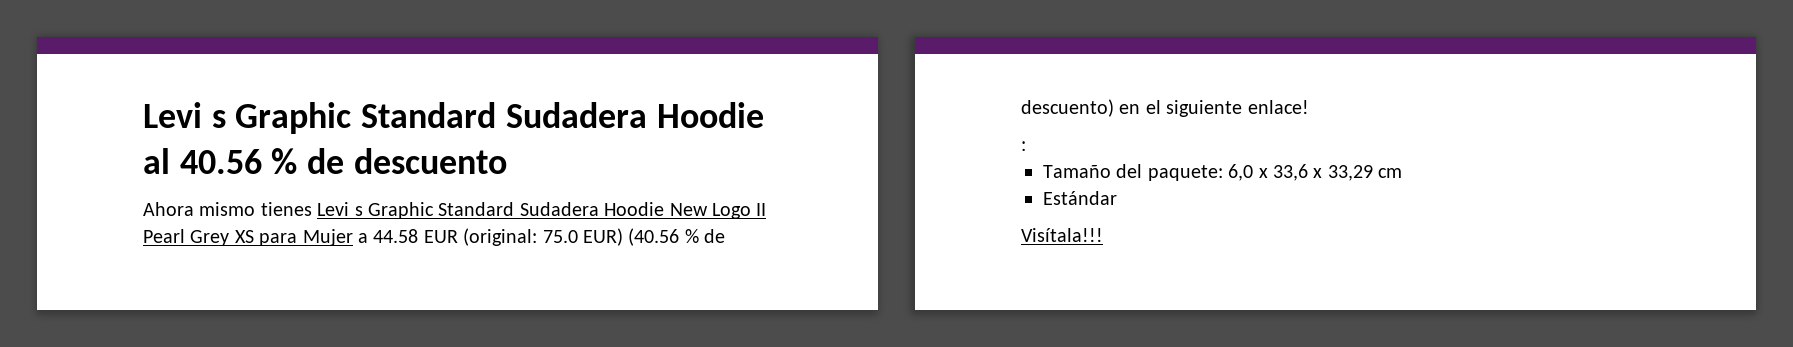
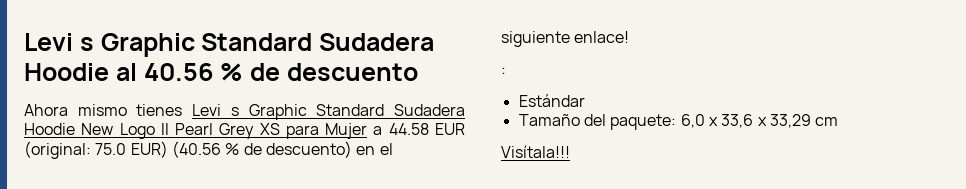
+ Estándar
- Estándar

